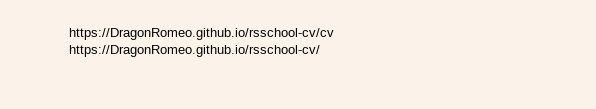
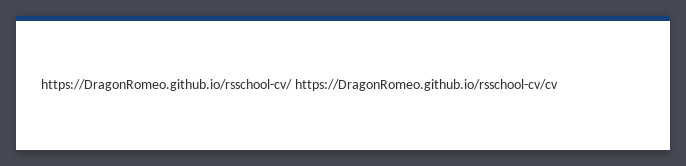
- https://DragonRomeo.github.io/rsschool-cv/cv https://DragonRomeo.github.io/rsschool-cv/
+ https://DragonRomeo.github.io/rsschool-cv/ https://DragonRomeo.github.io/rsschool-cv/cv

